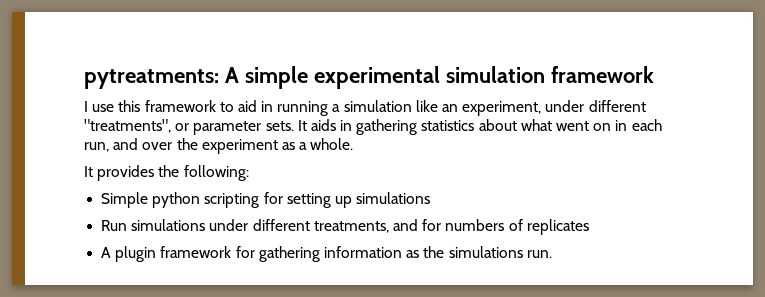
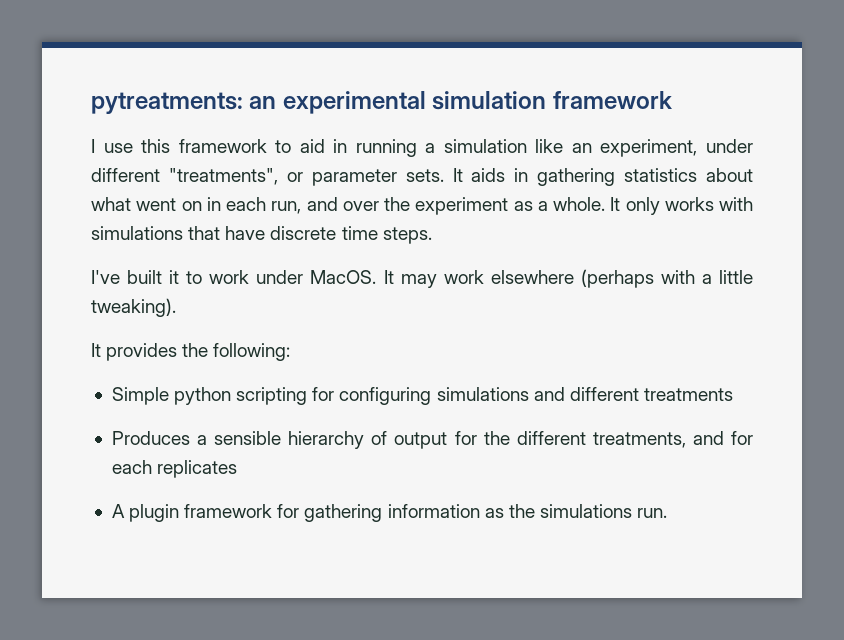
- pytreatments: A simple experimental simulation framework
+ pytreatments: an experimental simulation framework
+ It only works with simulations that have discrete time steps.
+ I've built it to work under MacOS. It may work elsewhere (perhaps with a little tweaking).
- Simple python scripting for setting up simulations
- Run simulations under different treatments, and for numbers of replicates
+ Simple python scripting for configuring simulations and different treatments
+ Produces a sensible hierarchy of output for the different treatments, and for each replicates

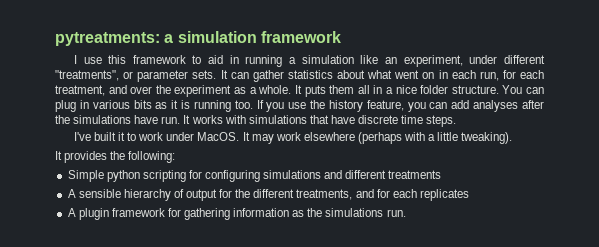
- pytreatments: an experimental simulation framework
+ pytreatments: a simulation framework
- It aids in gathering statistics about what went on in each run, and over the experiment as a whole.
+ It can gather statistics about what went on in each run, for each treatment, and over the experiment as a whole.
- It only works with simulations that have discrete time steps.
+ It puts them all in a nice folder structure. You can plug in various bits as it is running too. If you use the history feature, you can add analyses after the simulations have run. It works with simulations that have discrete time steps.
- Produces a sensible hierarchy of output for the different treatments, and for each replicates
+ A sensible hierarchy of output for the different treatments, and for each replicates

